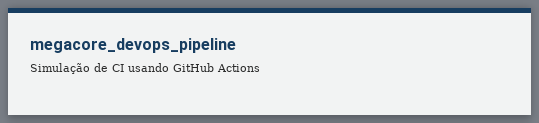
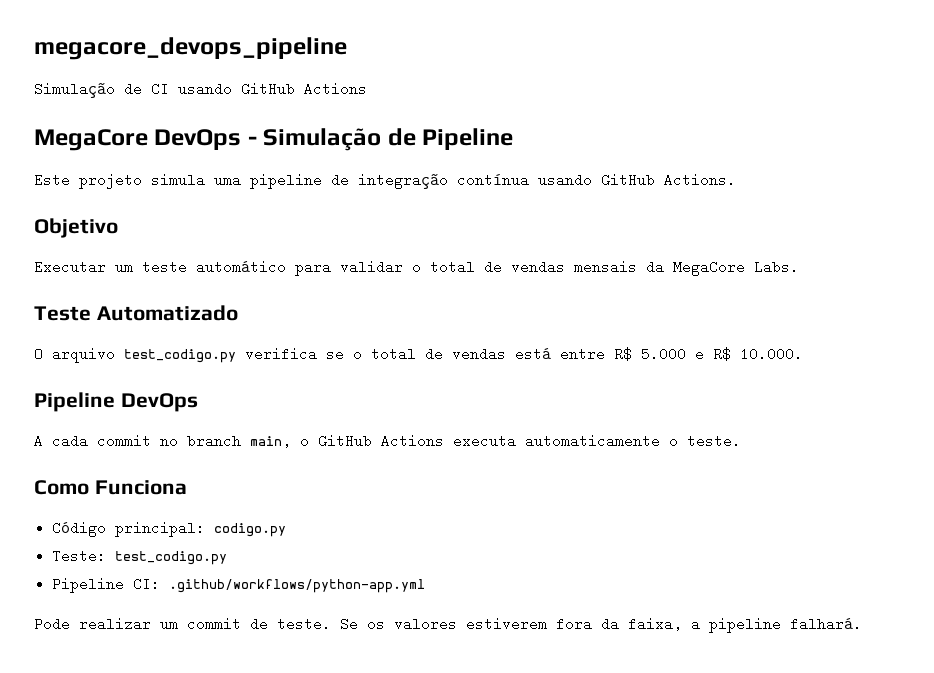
+ MegaCore DevOps - Simulação de Pipeline
+ Este projeto simula uma pipeline de integração contínua usando GitHub Actions.
+ Objetivo
+ Executar um teste automático para validar o total de vendas mensais da MegaCore Labs.
+ Teste Automatizado
+ O arquivo test_codigo.py verifica se o total de vendas está entre R$ 5.000 e R$ 10.000.
+ Pipeline DevOps
+ A cada commit no branch main, o GitHub Actions executa automaticamente o teste.
+ Como Funciona
+ Código principal: codigo.py
+ Teste: test_codigo.py
+ Pipeline CI: .github/workflows/python-app.yml
+ Pode realizar um commit de teste. Se os valores estiverem fora da faixa, a pipeline falhará.

